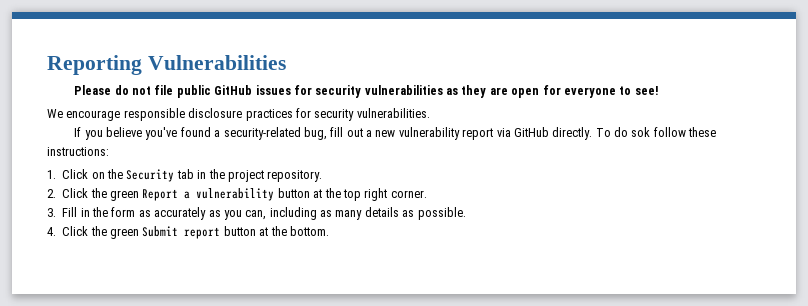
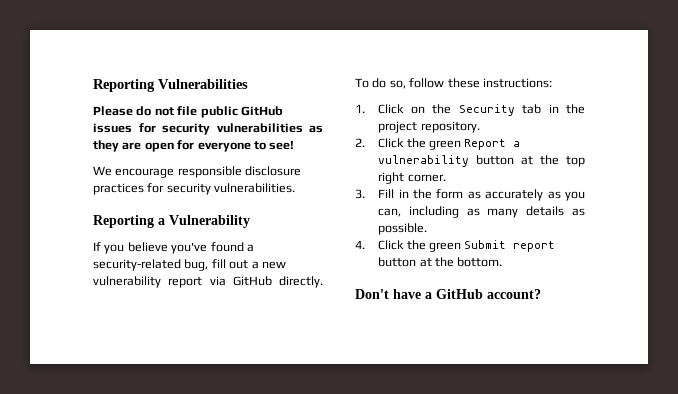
+ Reporting a Vulnerability
- To do sok follow these instructions:
+ To do so, follow these instructions:
+ Don't have a GitHub account?

